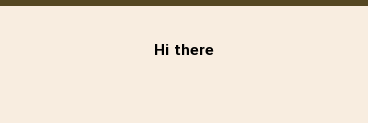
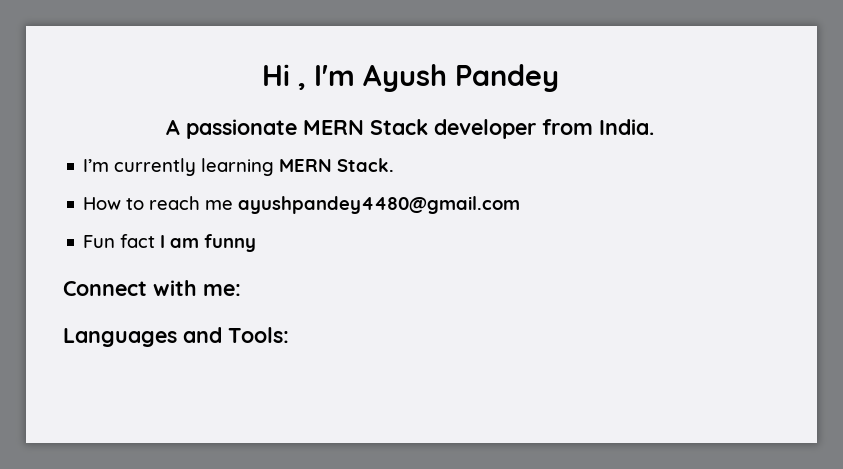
- Hi there
+ Hi , I'm Ayush Pandey
+ A passionate MERN Stack developer from India.
+ I’m currently learning MERN Stack.
+ How to reach me ayushpandey4480@gmail.com
+ Fun fact I am funny
+ Connect with me:
+ Languages and Tools:

